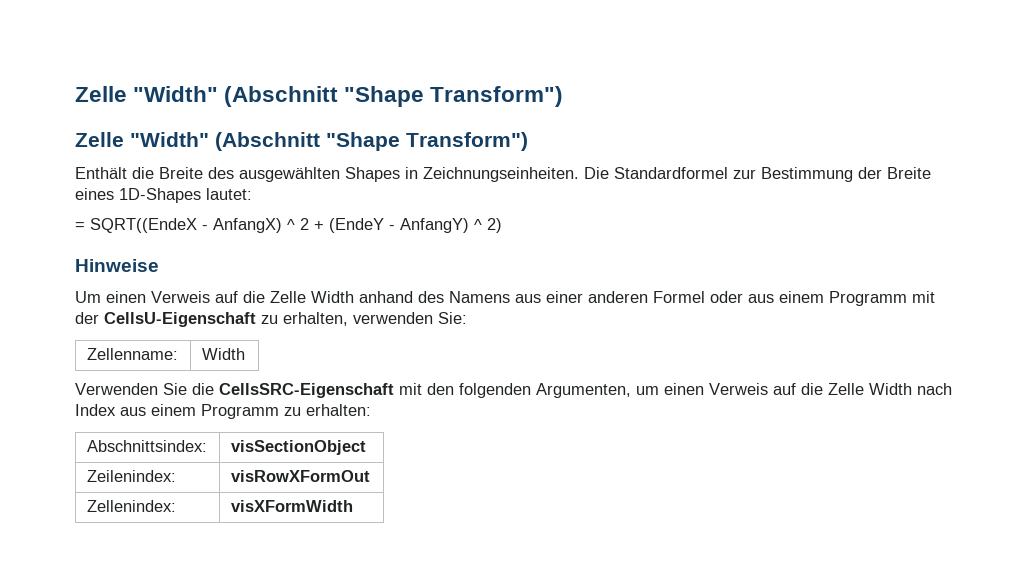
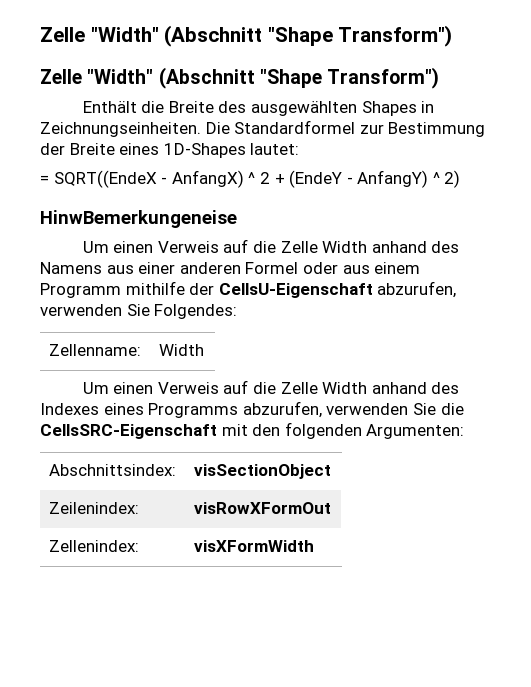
- Hinweise
+ HinwBemerkungeneise
- Um einen Verweis auf die Zelle Width anhand des Namens aus einer anderen Formel oder aus einem Programm mit der CellsU-Eigenschaft zu erhalten, verwenden Sie:
+ Um einen Verweis auf die Zelle Width anhand des Namens aus einer anderen Formel oder aus einem Programm mithilfe der CellsU-Eigenschaft abzurufen, verwenden Sie Folgendes:
  Zellenname: | Width
- Verwenden Sie die CellsSRC-Eigenschaft mit den folgenden Argumenten, um einen Verweis auf die Zelle Width nach Index aus einem Programm zu erhalten:
+ Um einen Verweis auf die Zelle Width anhand des Indexes eines Programms abzurufen, verwenden Sie die CellsSRC-Eigenschaft mit den folgenden Argumenten:

